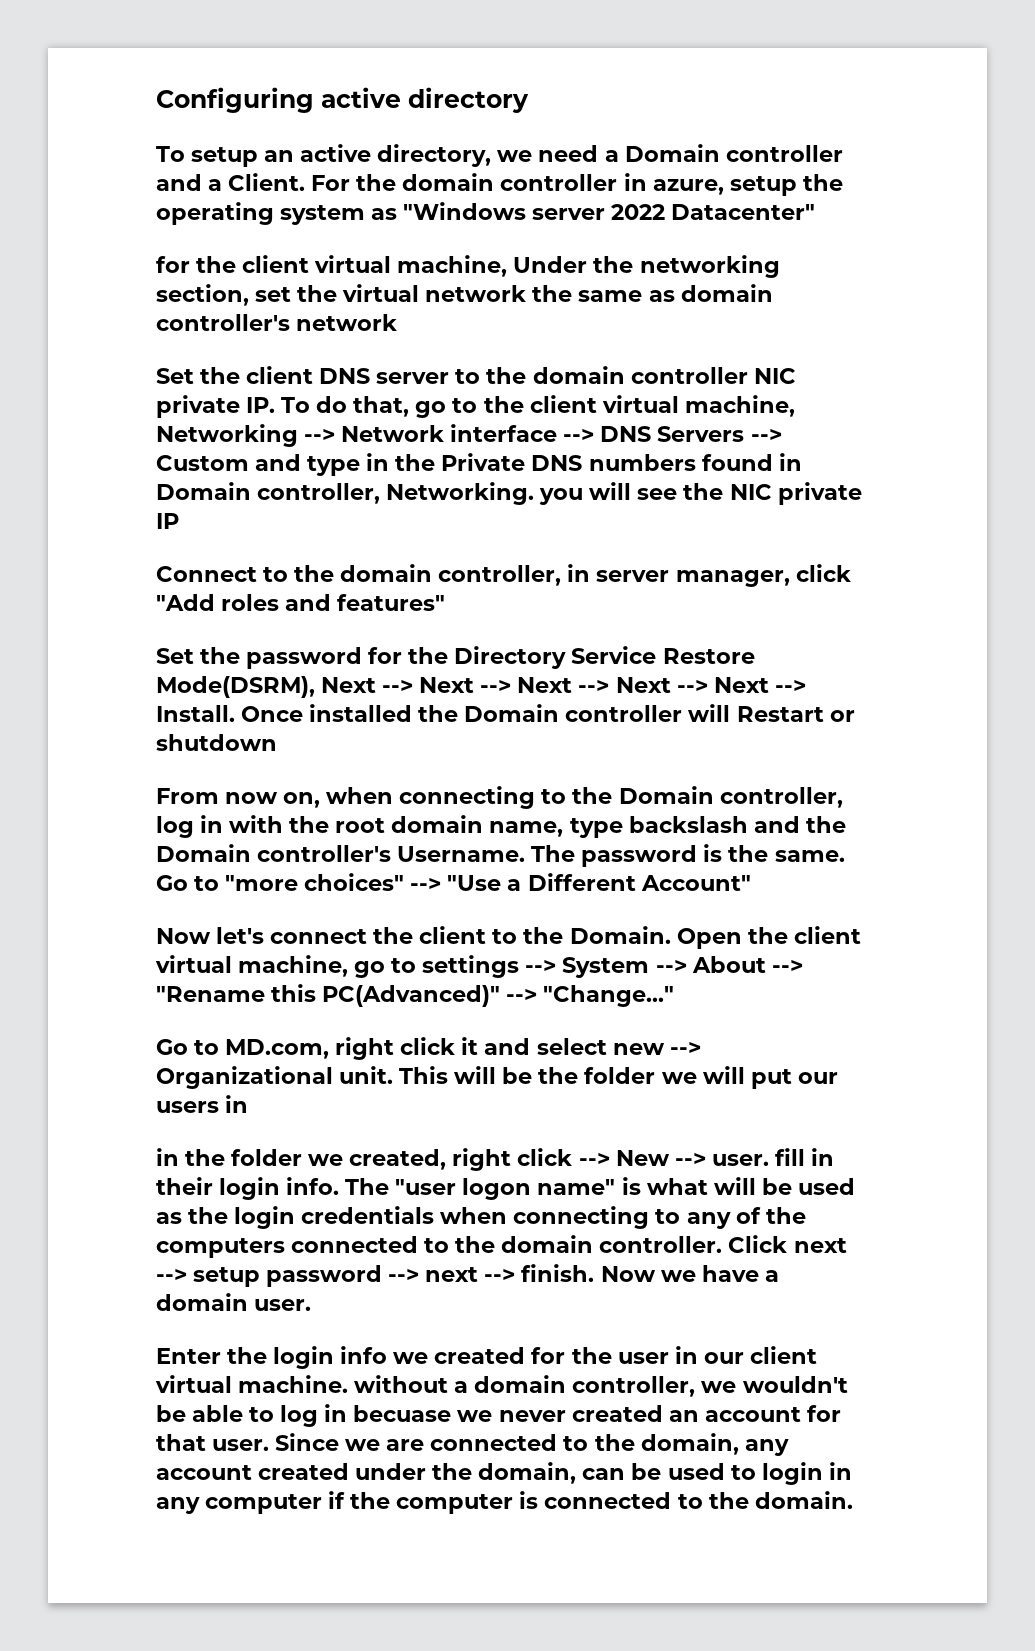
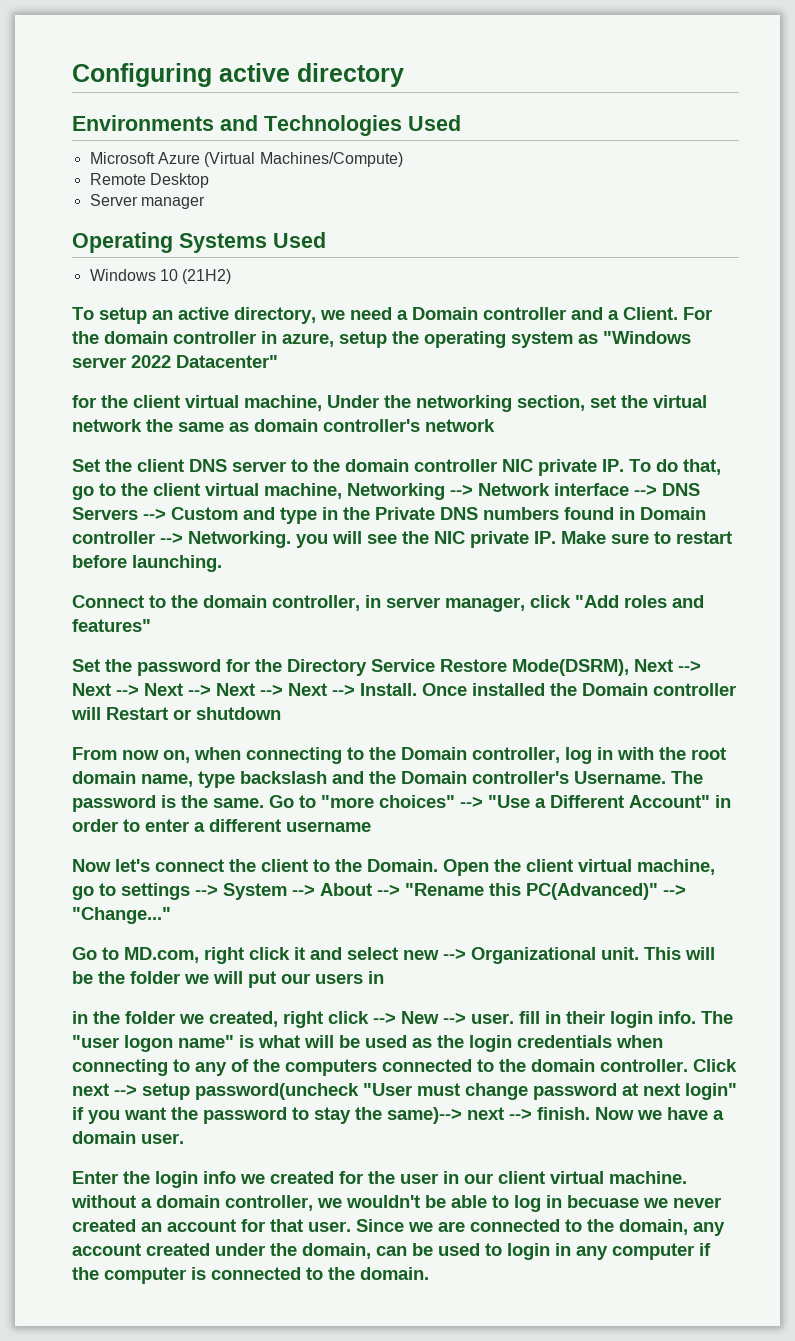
+ Environments and Technologies Used
+ Microsoft Azure (Virtual Machines/Compute)
+ Remote Desktop
+ Server manager
+ Operating Systems Used
+ Windows 10 (21H2)
- Set the client DNS server to the domain controller NIC private IP. To do that, go to the client virtual machine, Networking --> Network interface --> DNS Servers --> Custom and type in the Private DNS numbers found in Domain controller, Networking. you will see the NIC private IP
+ Set the client DNS server to the domain controller NIC private IP. To do that, go to the client virtual machine, Networking --> Network interface --> DNS Servers --> Custom and type in the Private DNS numbers found in Domain controller --> Networking. you will see the NIC private IP. Make sure to restart before launching.
- Go to "more choices" --> "Use a Different Account"
+ Go to "more choices" --> "Use a Different Account" in order to enter a different username
- Click next --> setup password --> next --> finish.
+ Click next --> setup password(uncheck "User must change password at next login" if you want the password to stay the same)--> next --> finish.

